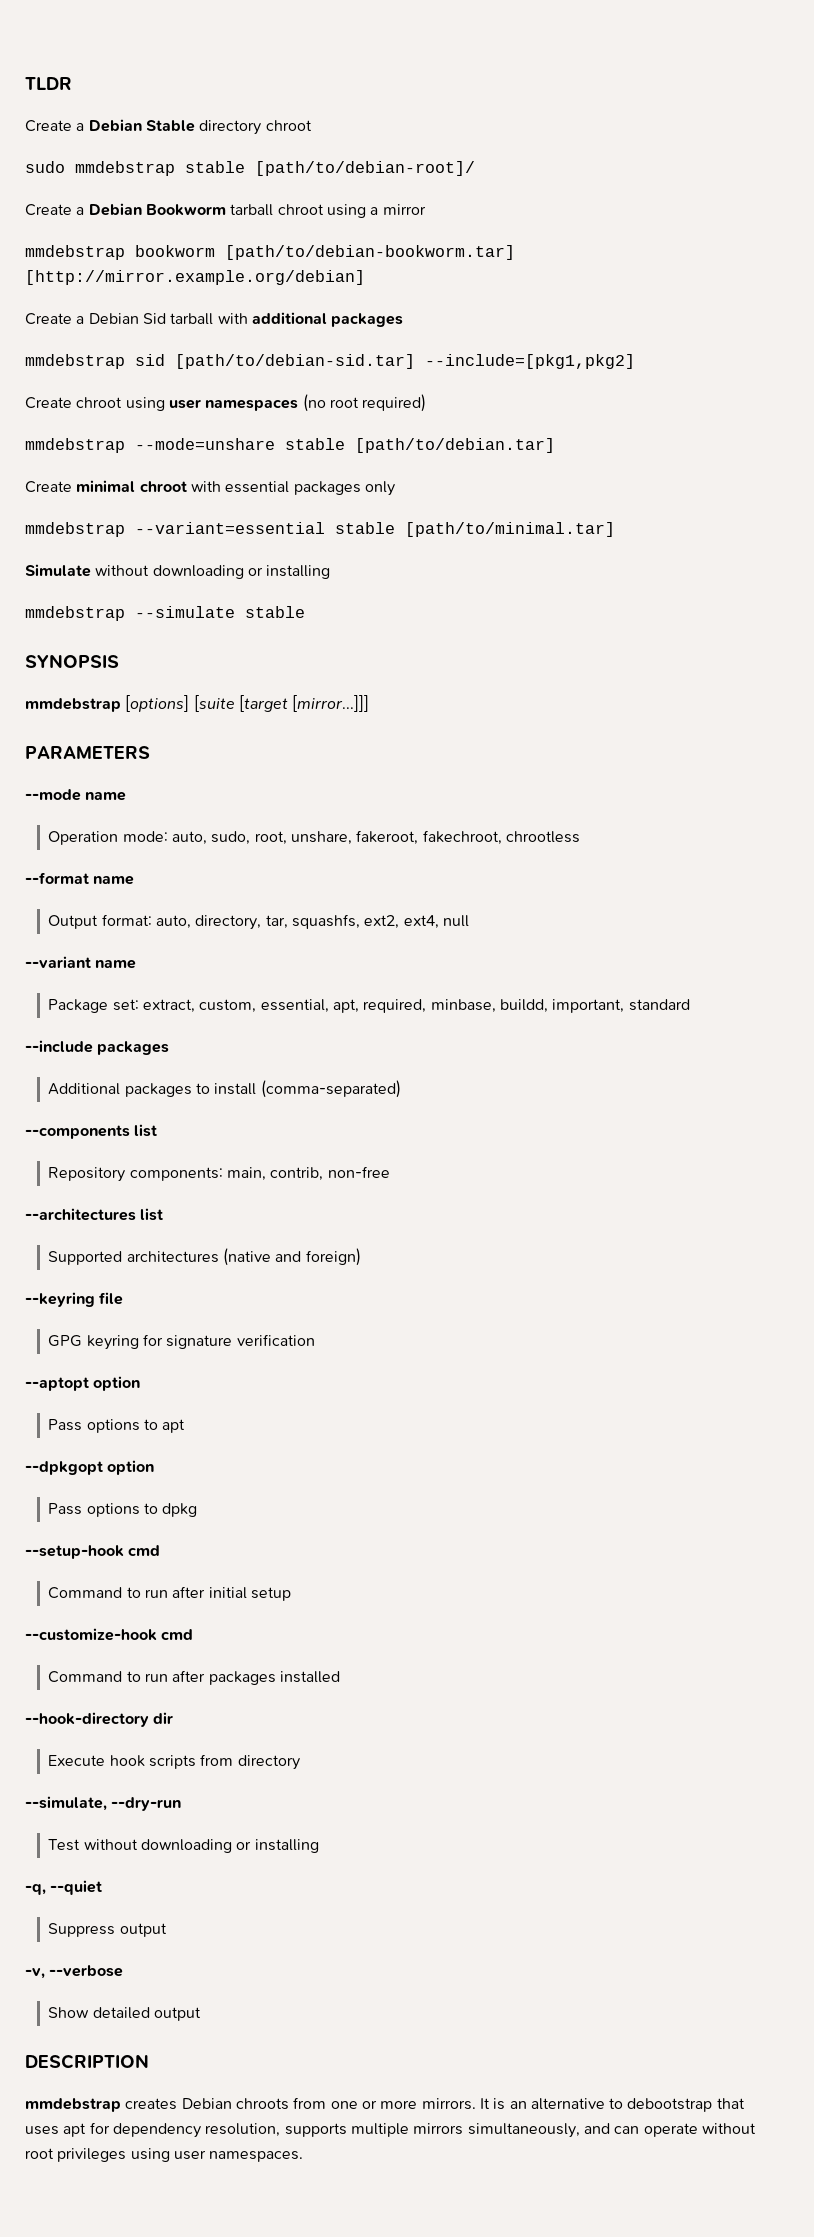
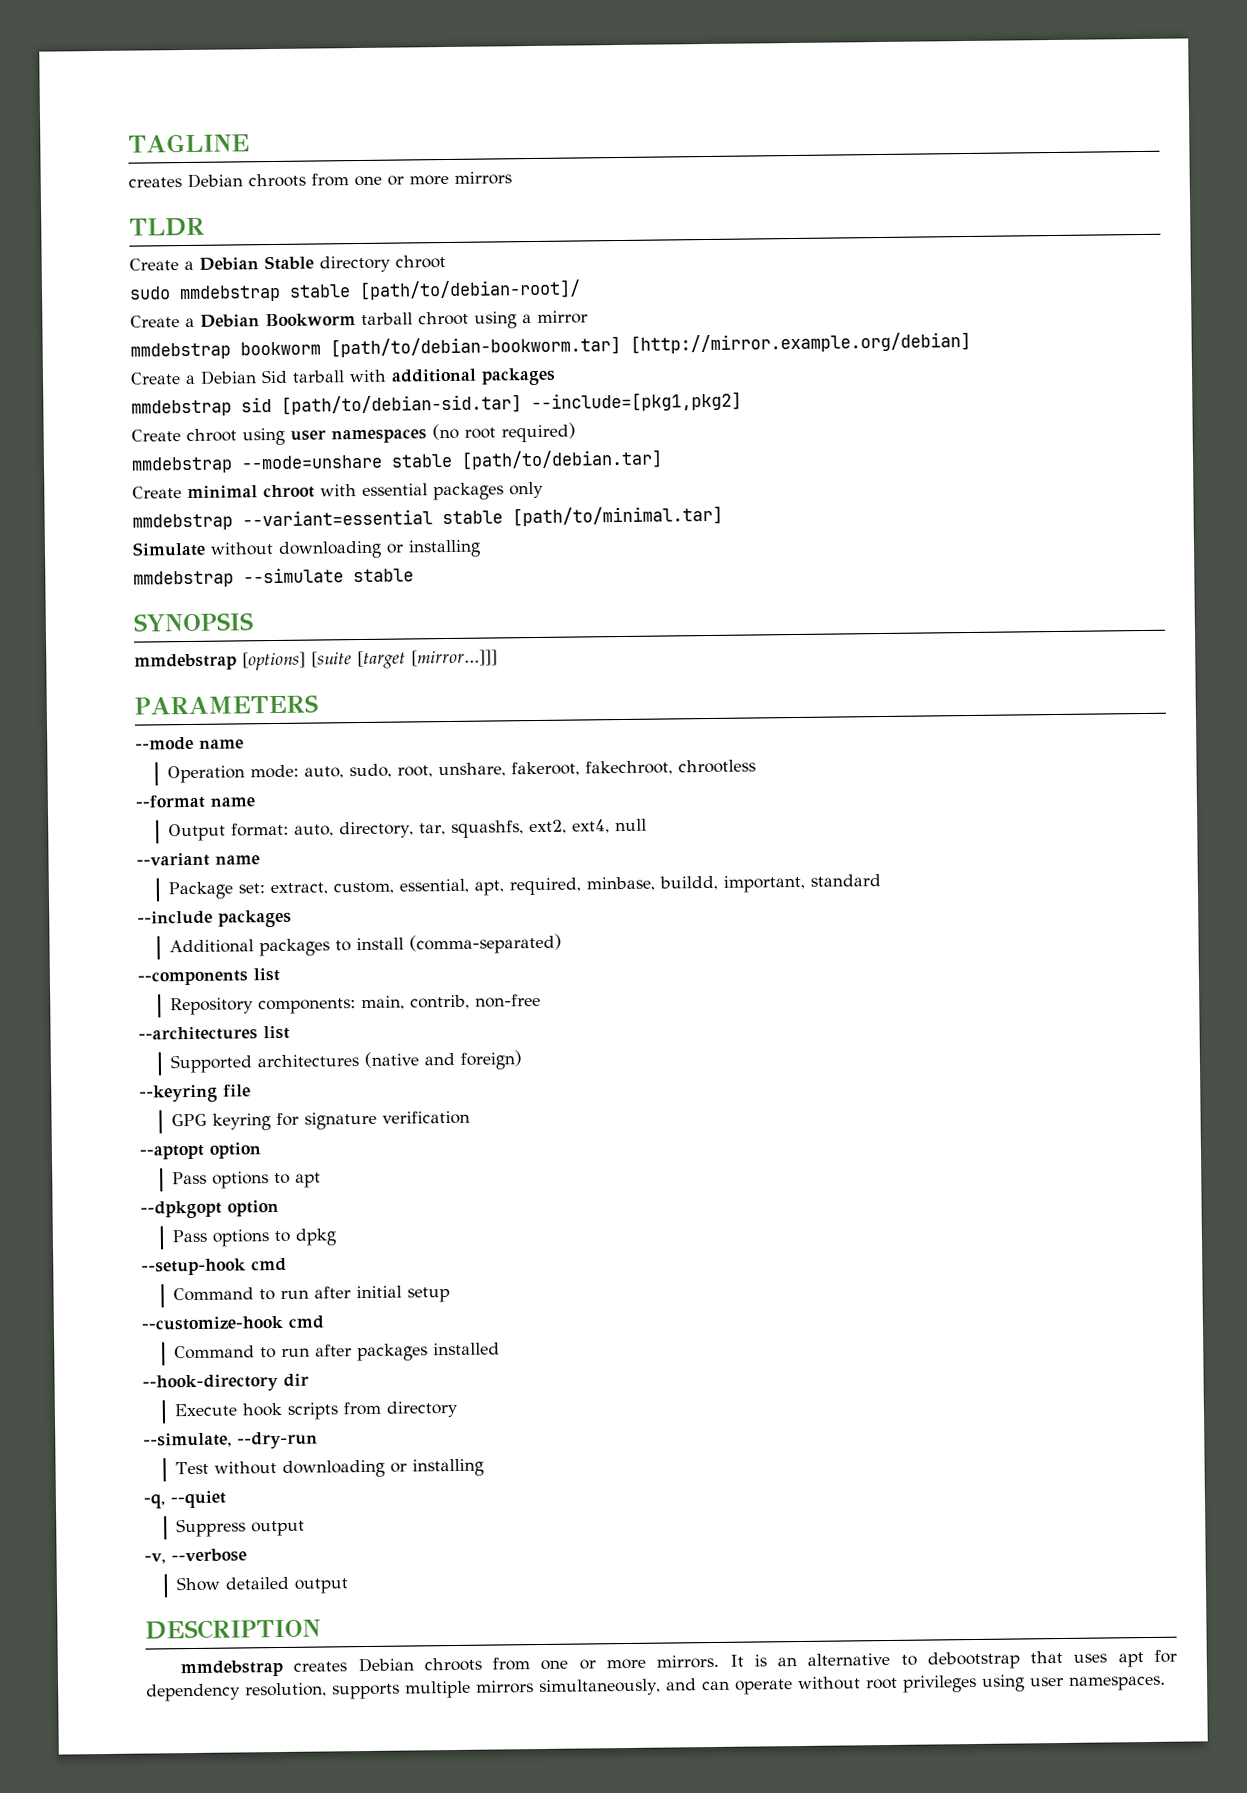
+ TAGLINE
+ creates Debian chroots from one or more mirrors

